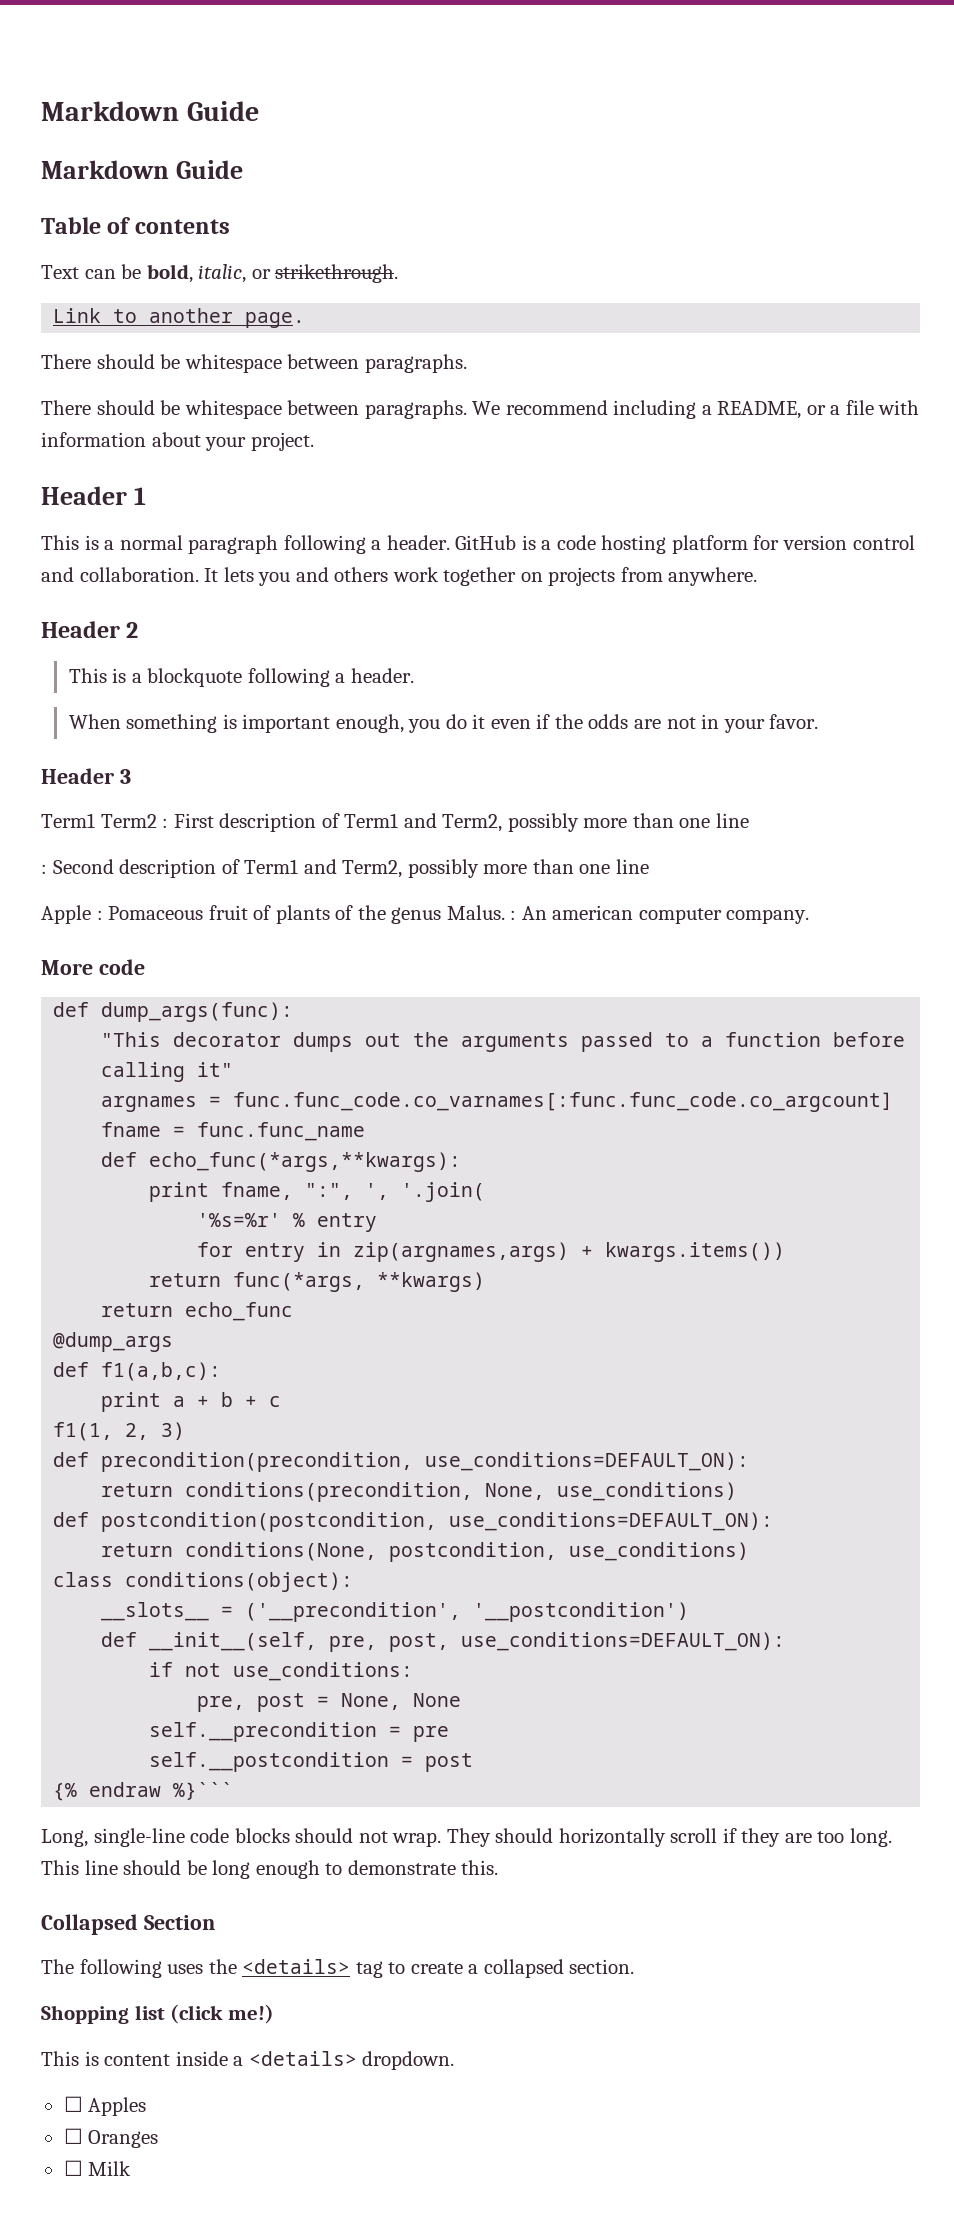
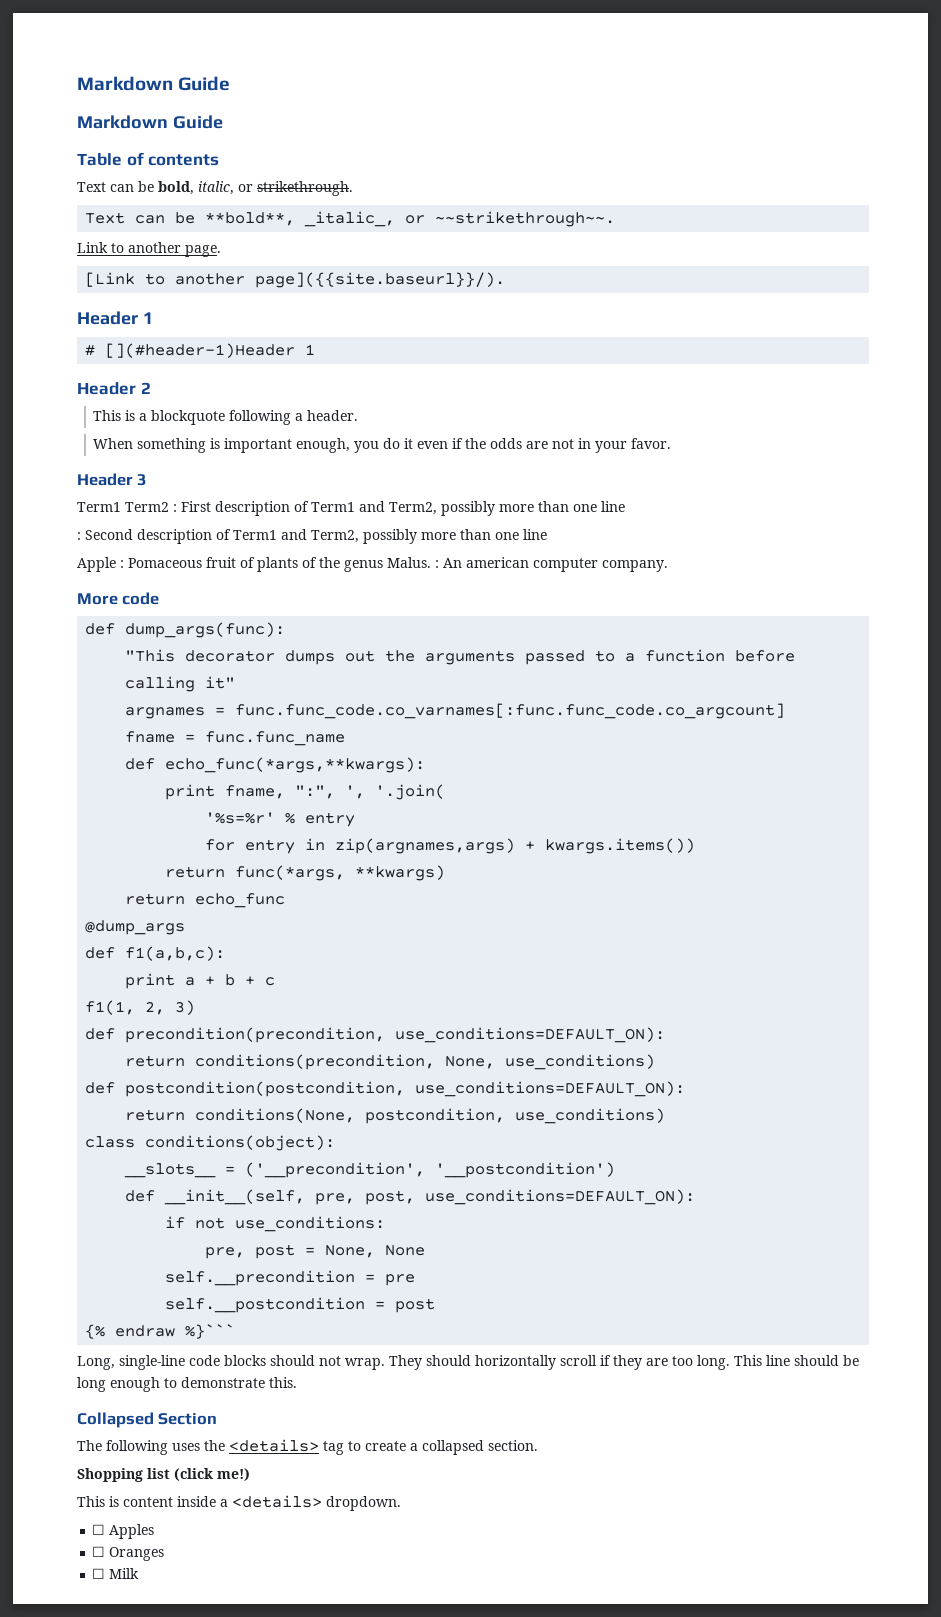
+ Text can be **bold**, _italic_, or ~~strikethrough~~.
  Link to another page.
- There should be whitespace between paragraphs.
- There should be whitespace between paragraphs. We recommend including a README, or a file with information about your project.
+ [Link to another page]({{site.baseurl}}/).
  Header 1
- This is a normal paragraph following a header. GitHub is a code hosting platform for version control and collaboration. It lets you and others work together on projects from anywhere.
+ # [](#header-1)Header 1

